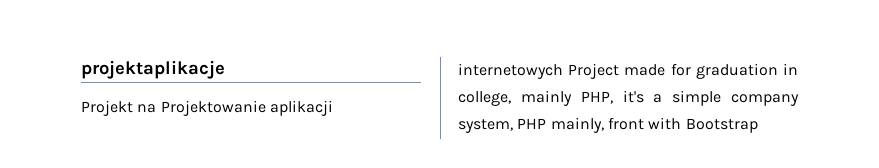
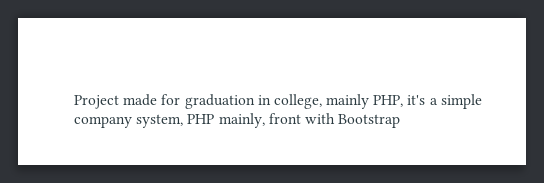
- projektaplikacje
- Projekt na Projektowanie aplikacji internetowych Project made for graduation in college, mainly PHP, it's a simple company system, PHP mainly, front with Bootstrap
+ Project made for graduation in college, mainly PHP, it's a simple company system, PHP mainly, front with Bootstrap

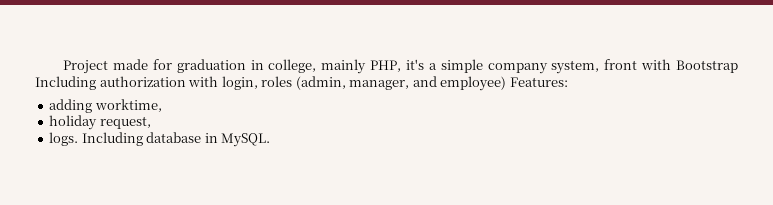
- Project made for graduation in college, mainly PHP, it's a simple company system, PHP mainly, front with Bootstrap
+ Project made for graduation in college, mainly PHP, it's a simple company system, front with Bootstrap Including authorization with login, roles (admin, manager, and employee) Features:
+ adding worktime,
+ holiday request,
+ logs. Including database in MySQL.

